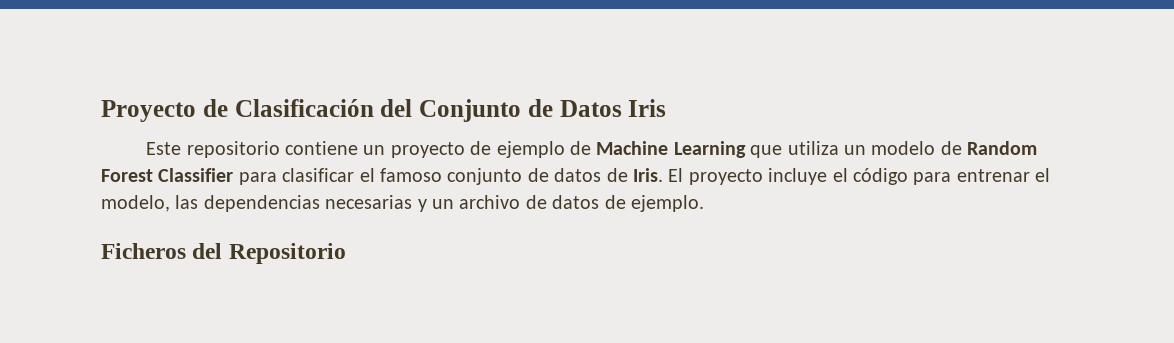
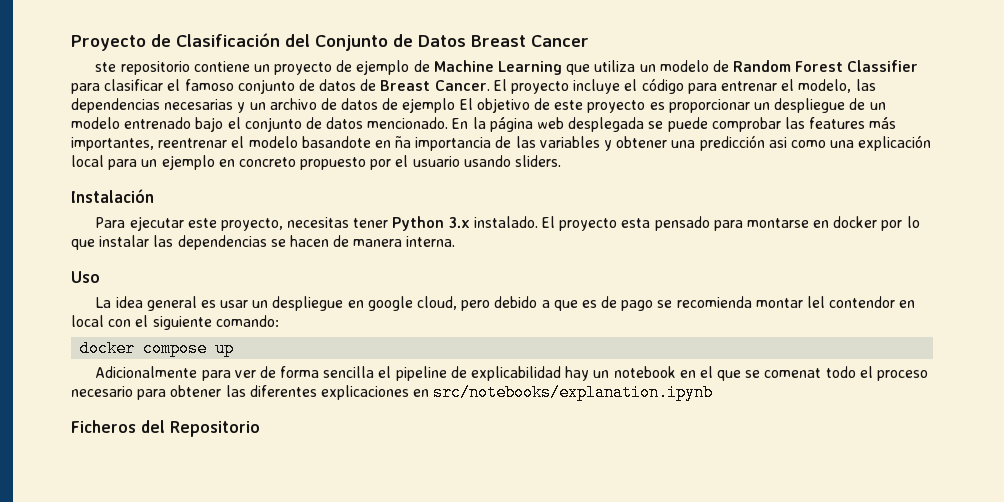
- Proyecto de Clasificación del Conjunto de Datos Iris
- Este repositorio contiene un proyecto de ejemplo de Machine Learning que utiliza un modelo de Random Forest Classifier para clasificar el famoso conjunto de datos de Iris.
+ Proyecto de Clasificación del Conjunto de Datos Breast Cancer
+ ste repositorio contiene un proyecto de ejemplo de Machine Learning que utiliza un modelo de Random Forest Classifier para clasificar el famoso conjunto de datos de Breast Cancer.
- El proyecto incluye el código para entrenar el modelo, las dependencias necesarias y un archivo de datos de ejemplo.
+ El proyecto incluye el código para entrenar el modelo, las dependencias necesarias y un archivo de datos de ejemplo El objetivo de este proyecto es proporcionar un despliegue de un modelo entrenado bajo el conjunto de datos mencionado. En la página web desplegada se puede comprobar las features más importantes, reentrenar el modelo basandote en ña importancia de las variables y obtener una predicción asi como una explicación local para un ejemplo en concreto propuesto por el usuario usando sliders.
+ Instalación
+ Para ejecutar este proyecto, necesitas tener Python 3.x instalado. El proyecto esta pensado para montarse en docker por lo que instalar las dependencias se hacen de manera interna.
+ Uso
+ La idea general es usar un despliegue en google cloud, pero debido a que es de pago se recomienda montar lel contendor en local con el siguiente comando:
+ docker compose up
+ Adicionalmente para ver de forma sencilla el pipeline de explicabilidad hay un notebook en el que se comenat todo el proceso necesario para obtener las diferentes explicaciones en src/notebooks/explanation.ipynb

